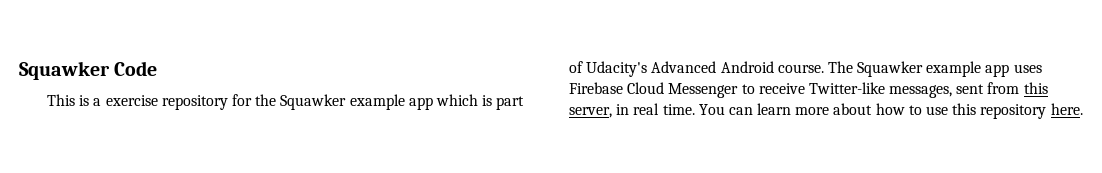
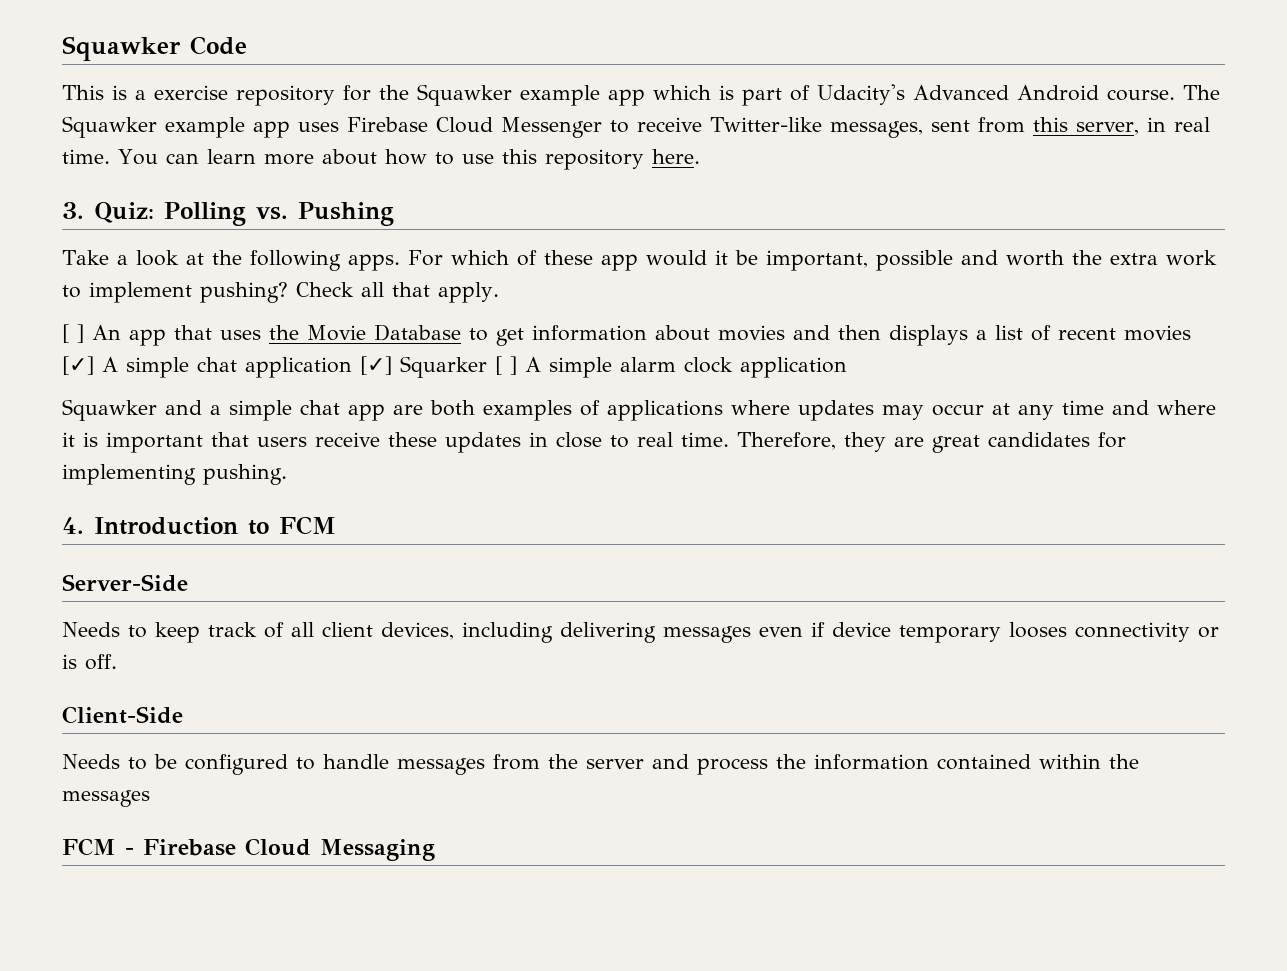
+ 3. Quiz: Polling vs. Pushing
+ Take a look at the following apps. For which of these app would it be important, possible and worth the extra work to implement pushing? Check all that apply.
+ [ ] An app that uses the Movie Database to get information about movies and then displays a list of recent movies [✓] A simple chat application [✓] Squarker [ ] A simple alarm clock application
+ Squawker and a simple chat app are both examples of applications where updates may occur at any time and where it is important that users receive these updates in close to real time. Therefore, they are great candidates for implementing pushing.
+ 4. Introduction to FCM
+ Server-Side
+ Needs to keep track of all client devices, including delivering messages even if device temporary looses connectivity or is off.
+ Client-Side
+ Needs to be configured to handle messages from the server and process the information contained within the messages
+ FCM - Firebase Cloud Messaging

